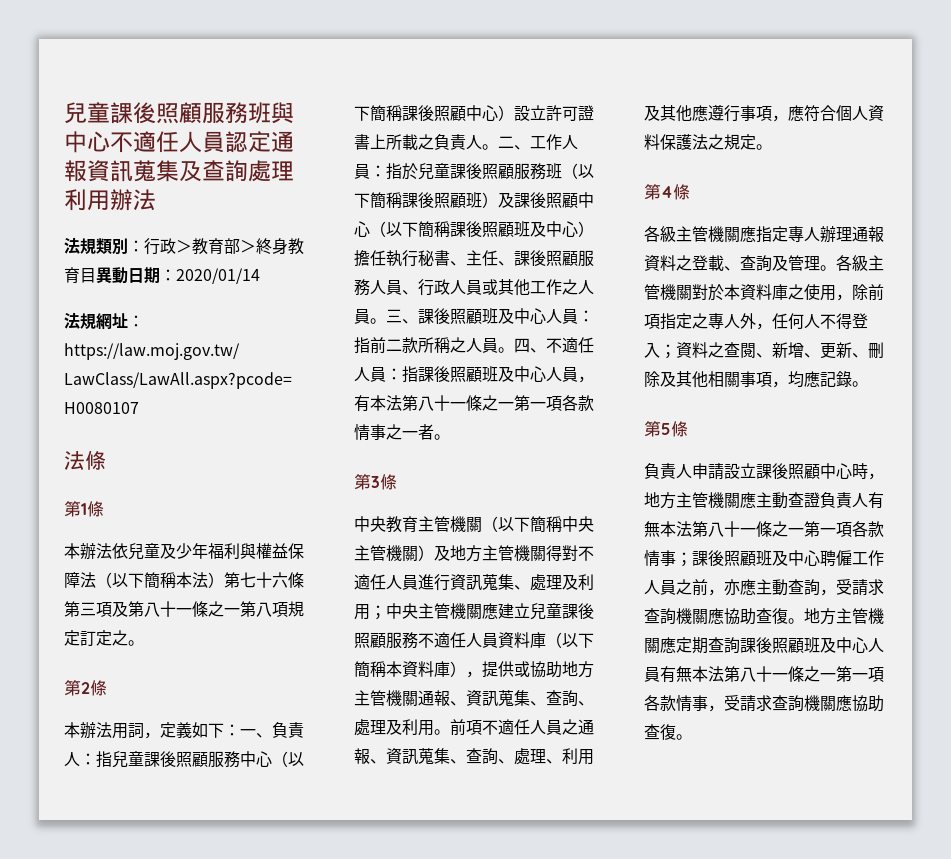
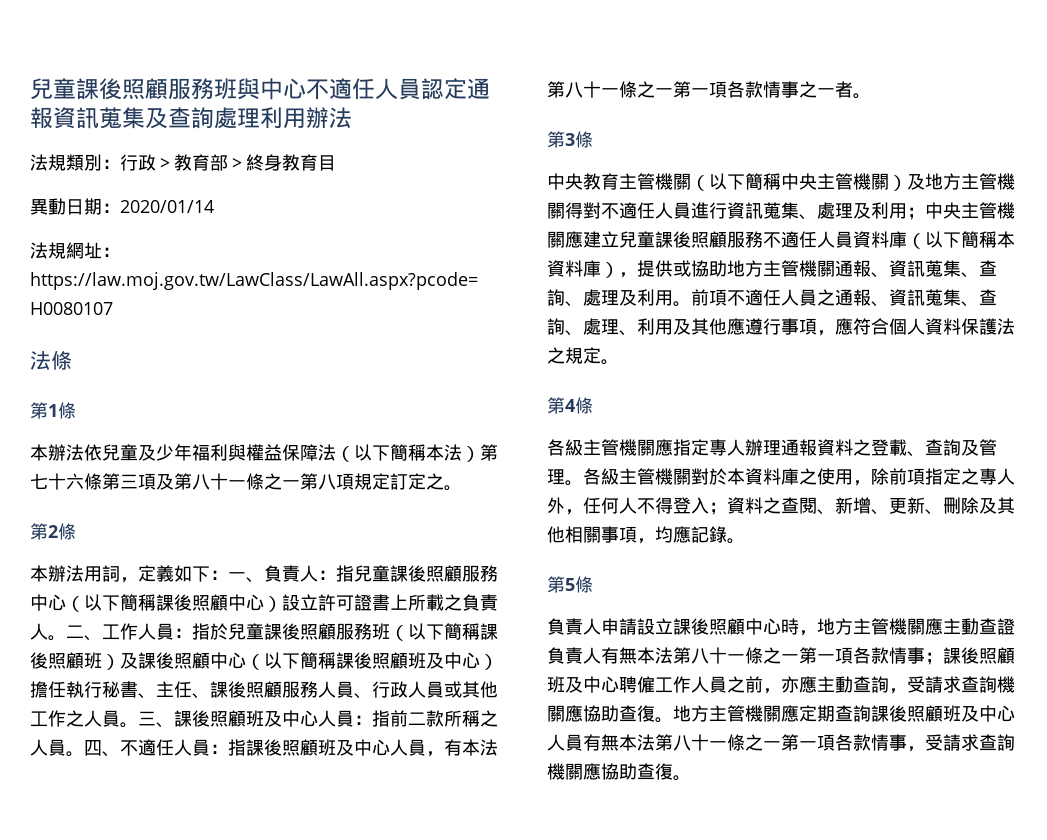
- 法規類別：行政＞教育部＞終身教育目異動日期：2020/01/14
+ 法規類別：行政＞教育部＞終身教育目
+ 異動日期：2020/01/14

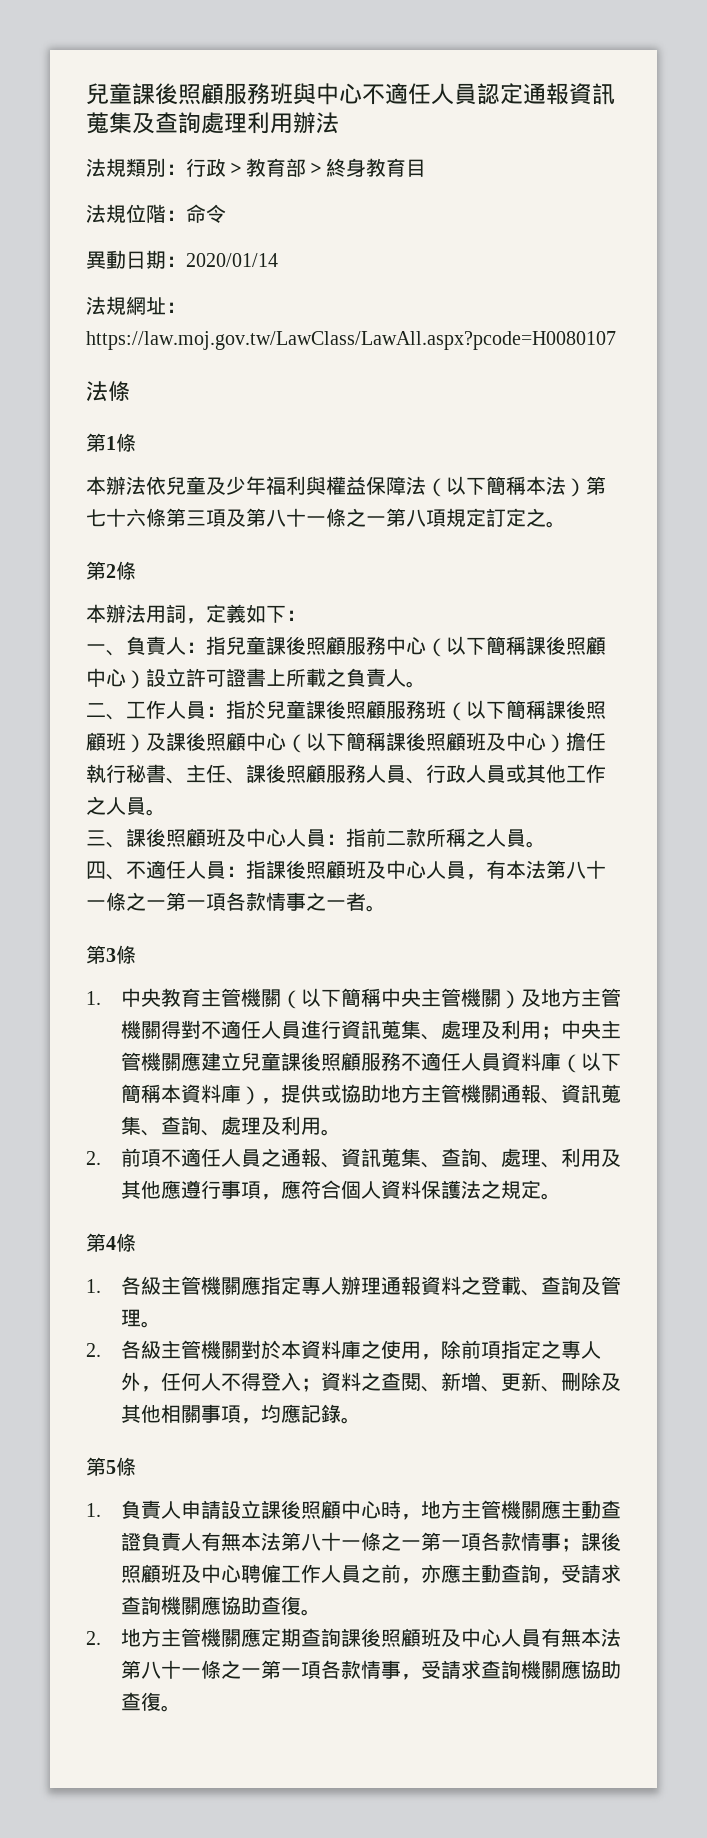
+ 法規位階：命令
- 本辦法用詞，定義如下：一、負責人：
+ 本辦法用詞，定義如下：
+ 一、負責人：
- 指兒童課後照顧服務中心（以下簡稱課後照顧中心）設立許可證書上所載之負責人。二、工作人員：
+ 指兒童課後照顧服務中心（以下簡稱課後照顧中心）設立許可證書上所載之負責人。
+ 二、工作人員：
- 指於兒童課後照顧服務班（以下簡稱課後照顧班）及課後照顧中心（以下簡稱課後照顧班及中心）擔任執行秘書、主任、課後照顧服務人員、行政人員或其他工作之人員。三、課後照顧班及中心人員：
+ 指於兒童課後照顧服務班（以下簡稱課後照顧班）及課後照顧中心（以下簡稱課後照顧班及中心）擔任執行秘書、主任、課後照顧服務人員、行政人員或其他工作之人員。
+ 三、課後照顧班及中心人員：
- 指前二款所稱之人員。四、不適任人員：
+ 指前二款所稱之人員。
+ 四、不適任人員：
- 中央教育主管機關（以下簡稱中央主管機關）及地方主管機關得對不適任人員進行資訊蒐集、處理及利用；
+ 1.中央教育主管機關（以下簡稱中央主管機關）及地方主管機關得對不適任人員進行資訊蒐集、處理及利用；
- 中央主管機關應建立兒童課後照顧服務不適任人員資料庫（以下簡稱本資料庫），提供或協助地方主管機關通報、資訊蒐集、查詢、處理及利用。前項不適任人員之通報、資訊蒐集、查詢、處理、利用及其他應遵行事項，應符合個人資料保護法之規定。
+ 中央主管機關應建立兒童課後照顧服務不適任人員資料庫（以下簡稱本資料庫），提供或協助地方主管機關通報、資訊蒐集、查詢、處理及利用。
+ 2.前項不適任人員之通報、資訊蒐集、查詢、處理、利用及其他應遵行事項，應符合個人資料保護法之規定。
- 各級主管機關應指定專人辦理通報資料之登載、查詢及管理。各級主管機關對於本資料庫之使用，除前項指定之專人外，任何人不得登入；資料之查閱、新增、更新、刪除及其他相關事項，均應記錄。
+ 1.各級主管機關應指定專人辦理通報資料之登載、查詢及管理。
+ 2.各級主管機關對於本資料庫之使用，除前項指定之專人外，任何人不得登入；資料之查閱、新增、更新、刪除及其他相關事項，均應記錄。
- 負責人申請設立課後照顧中心時，地方主管機關應主動查證負責人有無本法第八十一條之一第一項各款情事；
+ 1.負責人申請設立課後照顧中心時，地方主管機關應主動查證負責人有無本法第八十一條之一第一項各款情事；
- 課後照顧班及中心聘僱工作人員之前，亦應主動查詢，受請求查詢機關應協助查復。地方主管機關應定期查詢課後照顧班及中心人員有無本法第八十一條之一第一項各款情事，受請求查詢機關應協助查復。
+ 課後照顧班及中心聘僱工作人員之前，亦應主動查詢，受請求查詢機關應協助查復。
+ 2.地方主管機關應定期查詢課後照顧班及中心人員有無本法第八十一條之一第一項各款情事，受請求查詢機關應協助查復。

